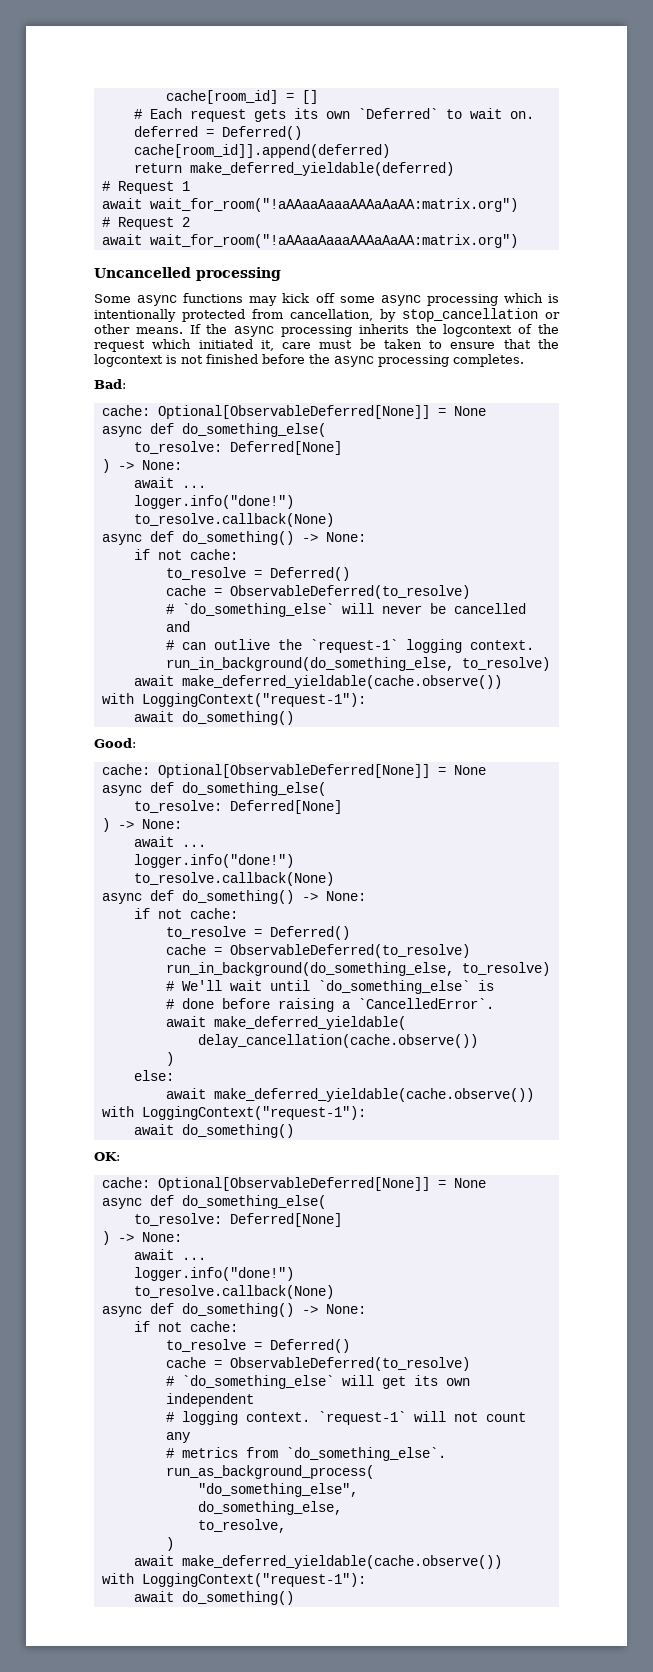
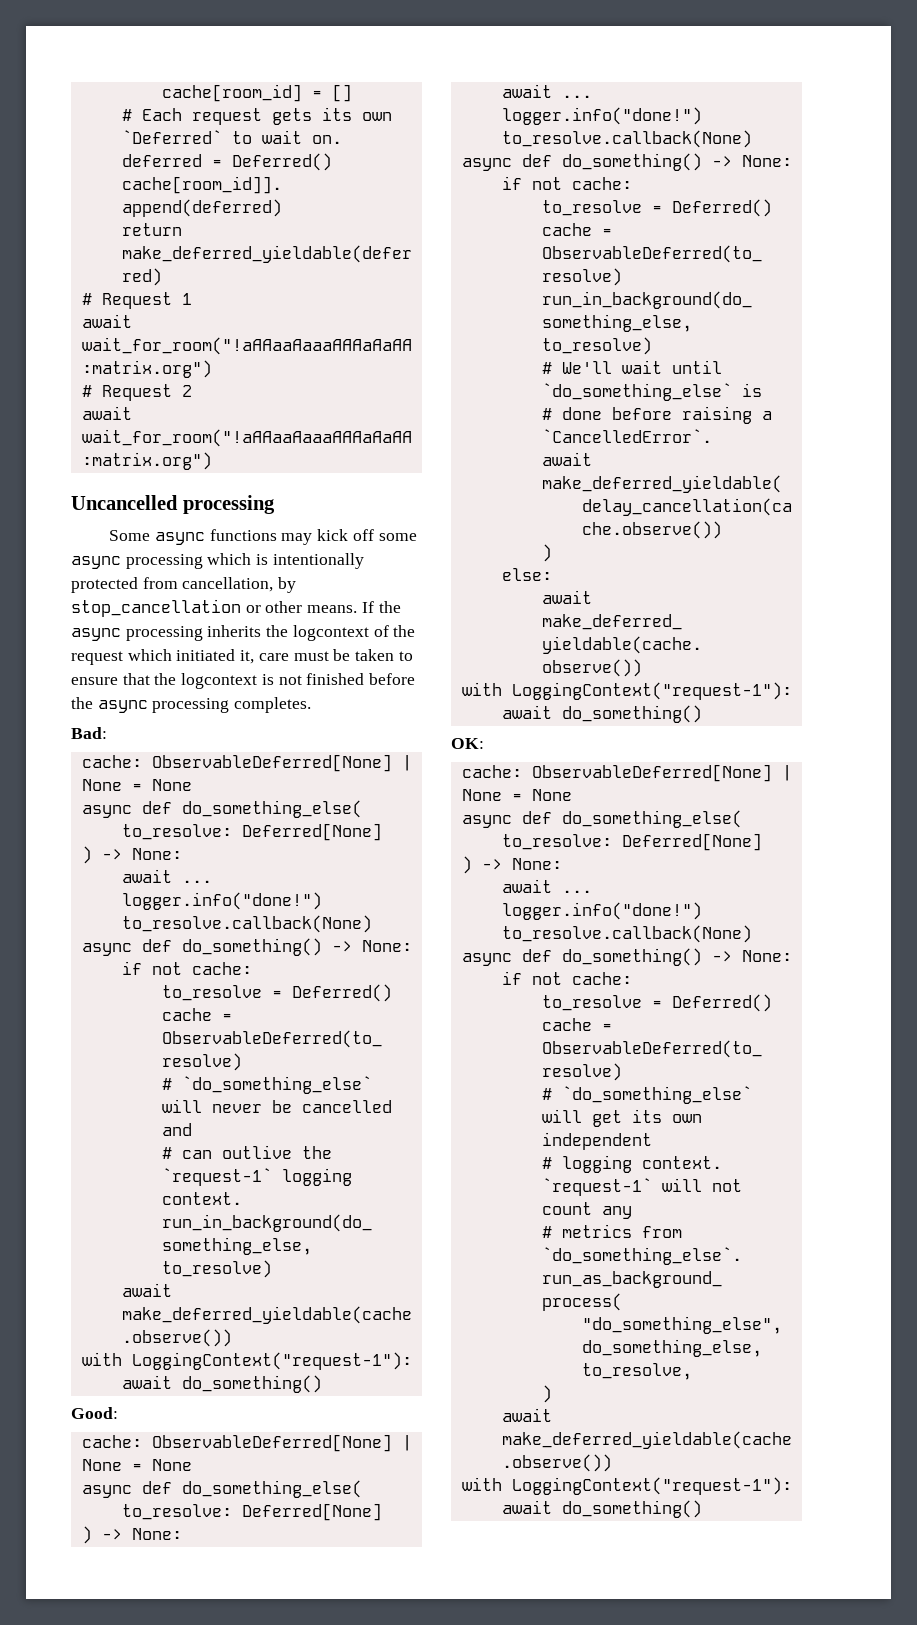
  Bad:
- cache: Optional[ObservableDeferred[None]] = None
+ cache: ObservableDeferred[None] | None = None
  Good:
- cache: Optional[ObservableDeferred[None]] = None
+ cache: ObservableDeferred[None] | None = None
  OK:
- cache: Optional[ObservableDeferred[None]] = None
+ cache: ObservableDeferred[None] | None = None

